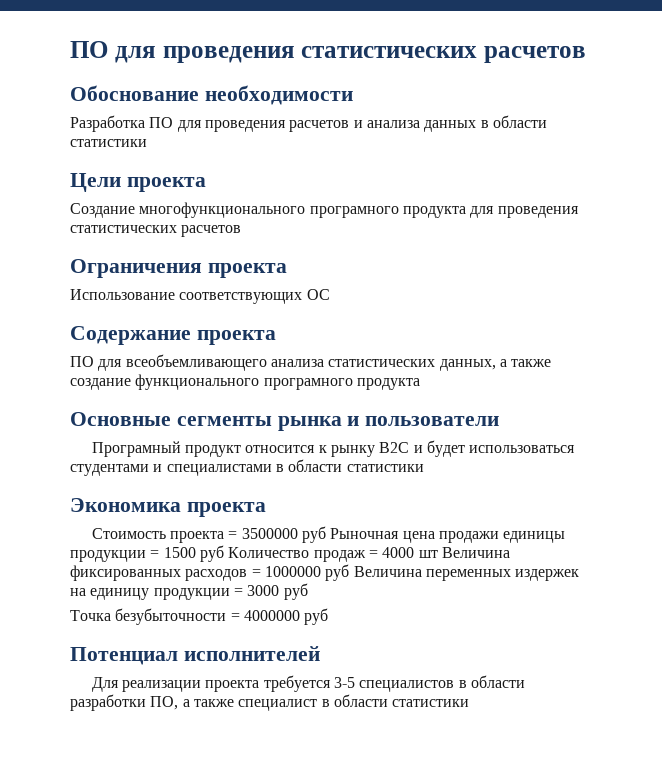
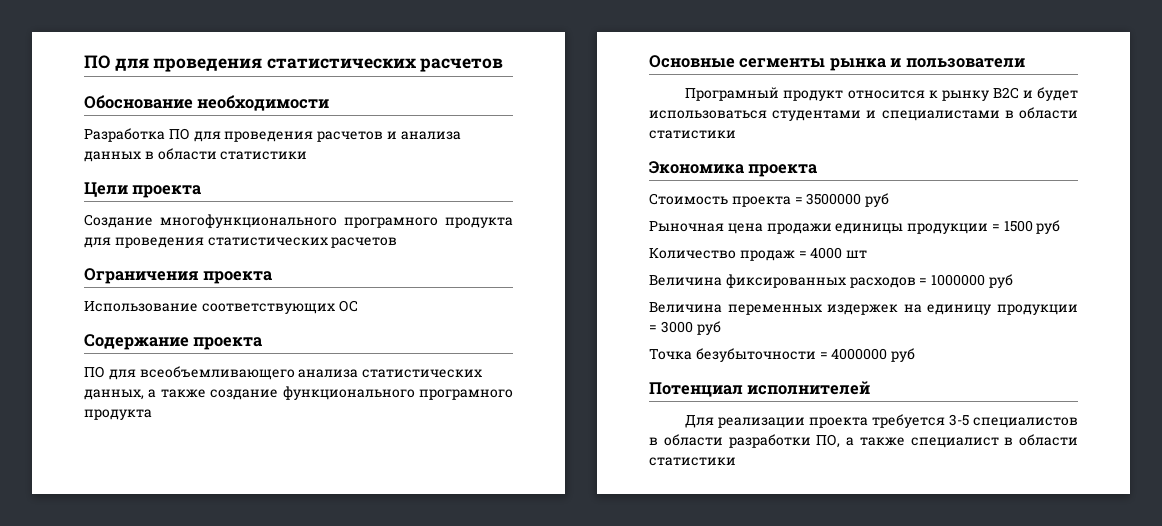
- Стоимость проекта = 3500000 руб Рыночная цена продажи единицы продукции = 1500 руб Количество продаж = 4000 шт Величина фиксированных расходов = 1000000 руб Величина переменных издержек на единицу продукции = 3000 руб
+ Стоимость проекта = 3500000 руб
+ Рыночная цена продажи единицы продукции = 1500 руб
+ Количество продаж = 4000 шт
+ Величина фиксированных расходов = 1000000 руб
+ Величина переменных издержек на единицу продукции = 3000 руб

